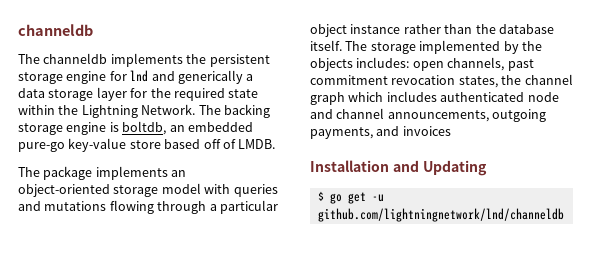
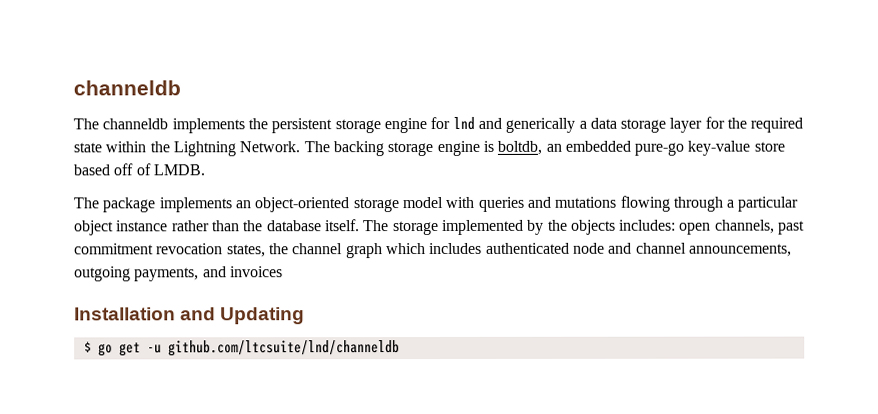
- $ go get -u github.com/lightningnetwork/lnd/channeldb
+ $ go get -u github.com/ltcsuite/lnd/channeldb

